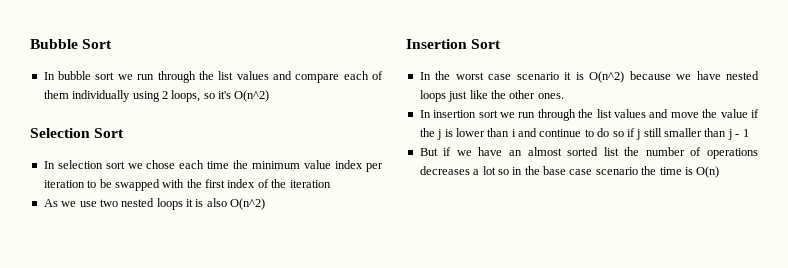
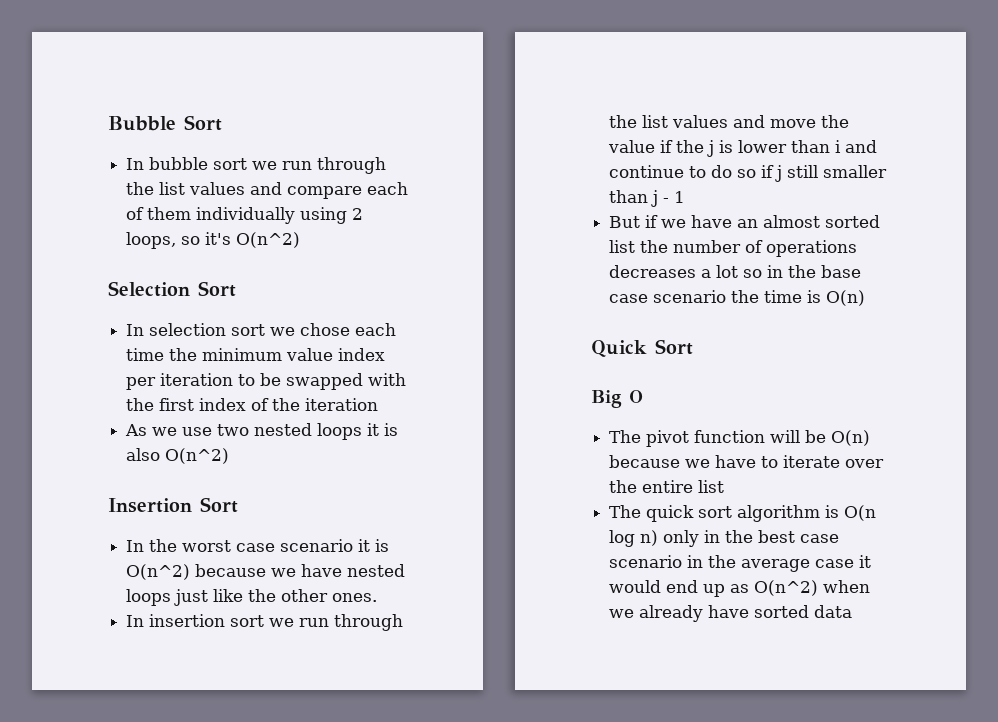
+ Quick Sort
+ Big O
+ The pivot function will be O(n) because we have to iterate over the entire list
+ The quick sort algorithm is O(n log n) only in the best case scenario in the average case it would end up as O(n^2) when we already have sorted data

